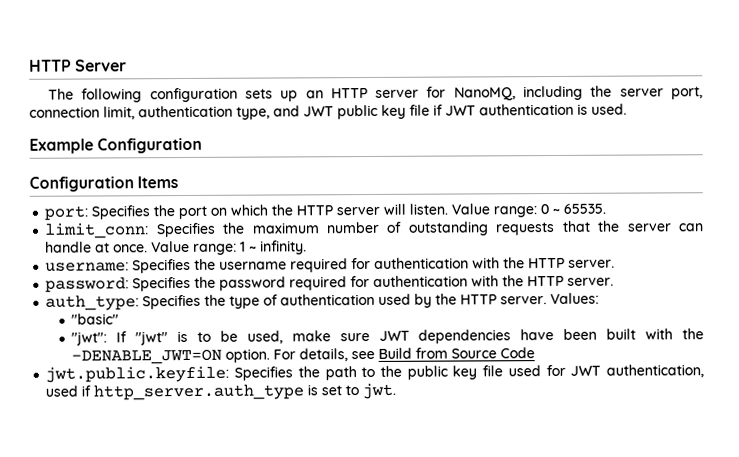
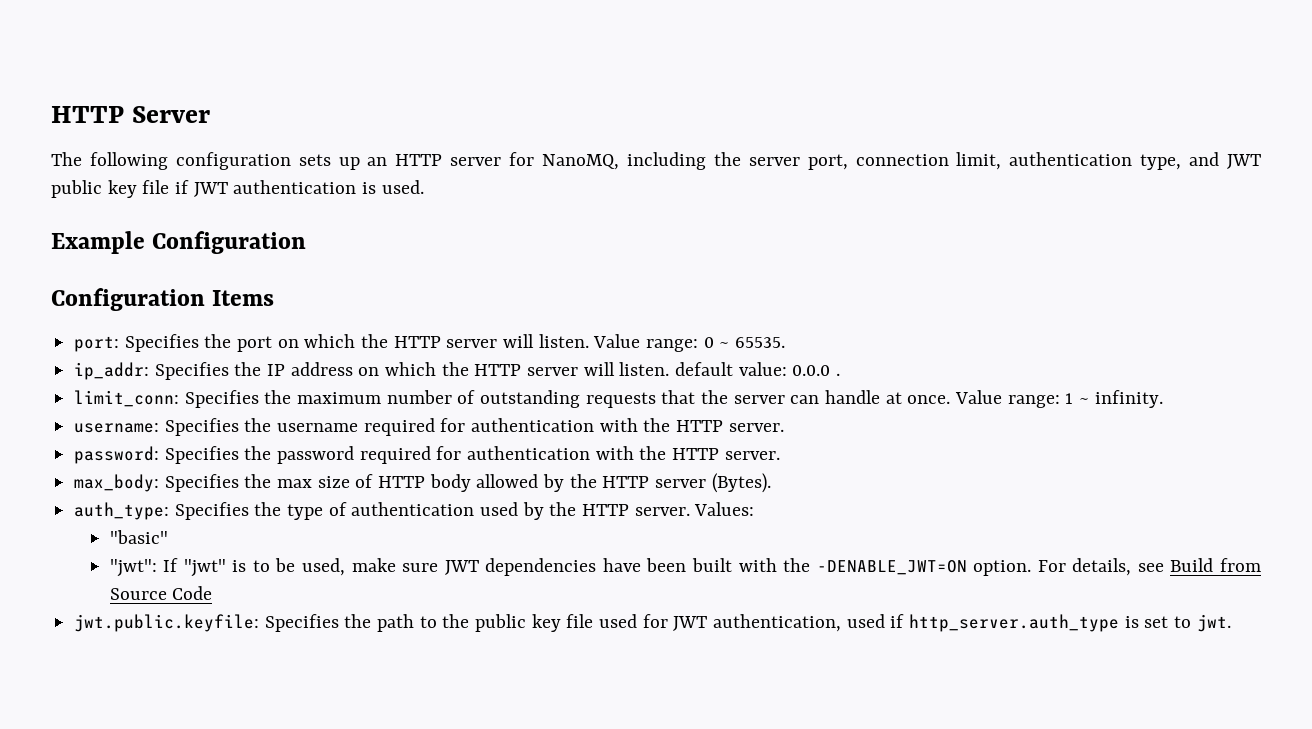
+ ip_addr: Specifies the IP address on which the HTTP server will listen. default value: 0.0.0 .
+ max_body: Specifies the max size of HTTP body allowed by the HTTP server (Bytes).

